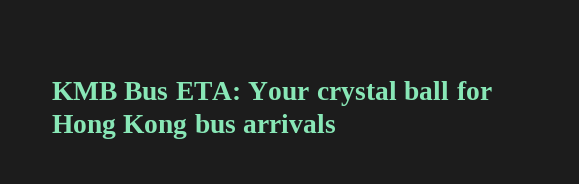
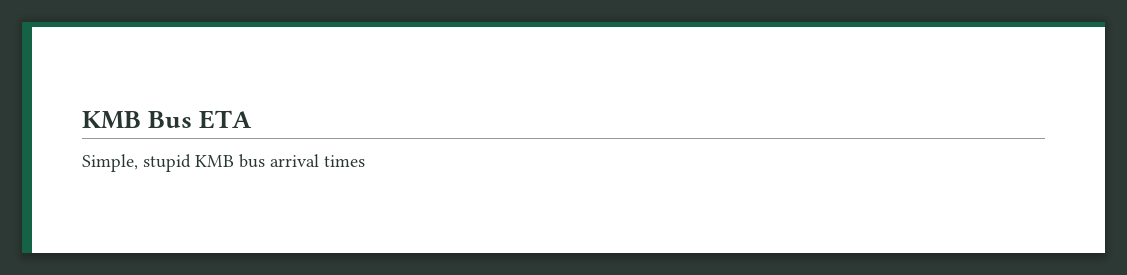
- KMB Bus ETA: Your crystal ball for Hong Kong bus arrivals
+ KMB Bus ETA
+ Simple, stupid KMB bus arrival times

